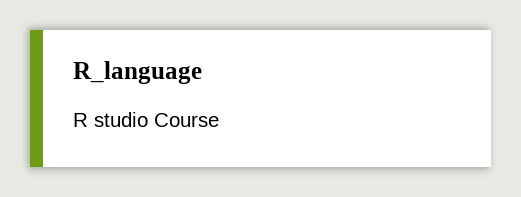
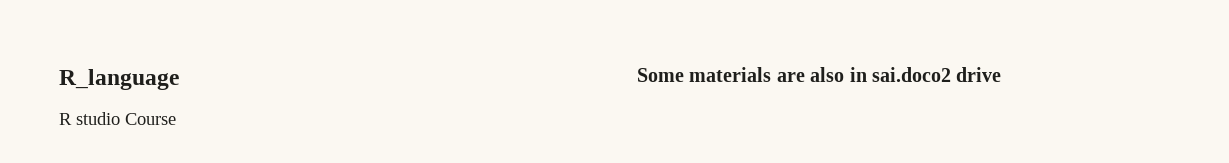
+ Some materials are also in sai.doco2 drive

